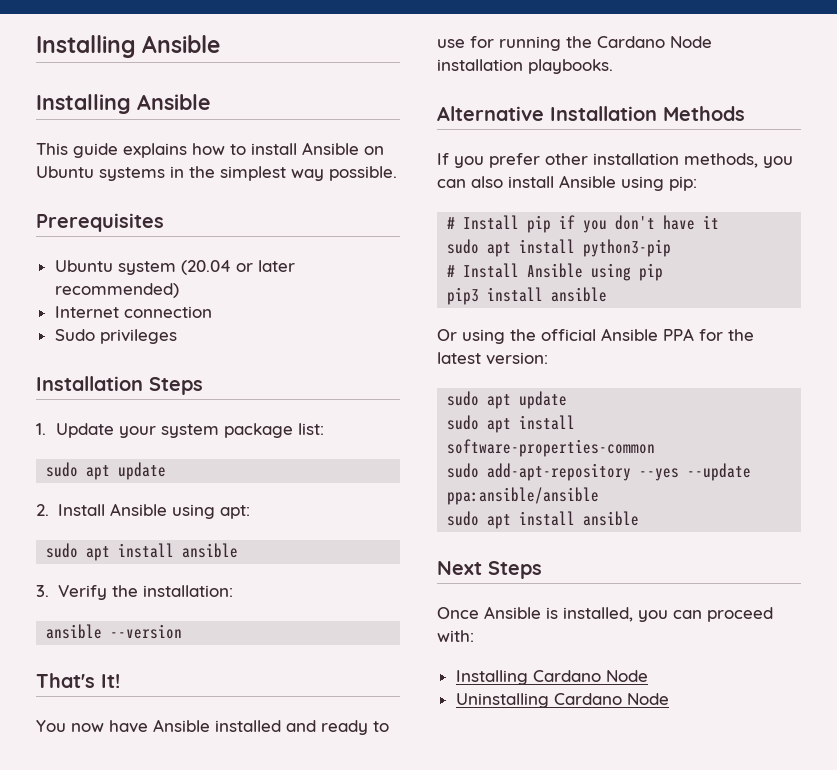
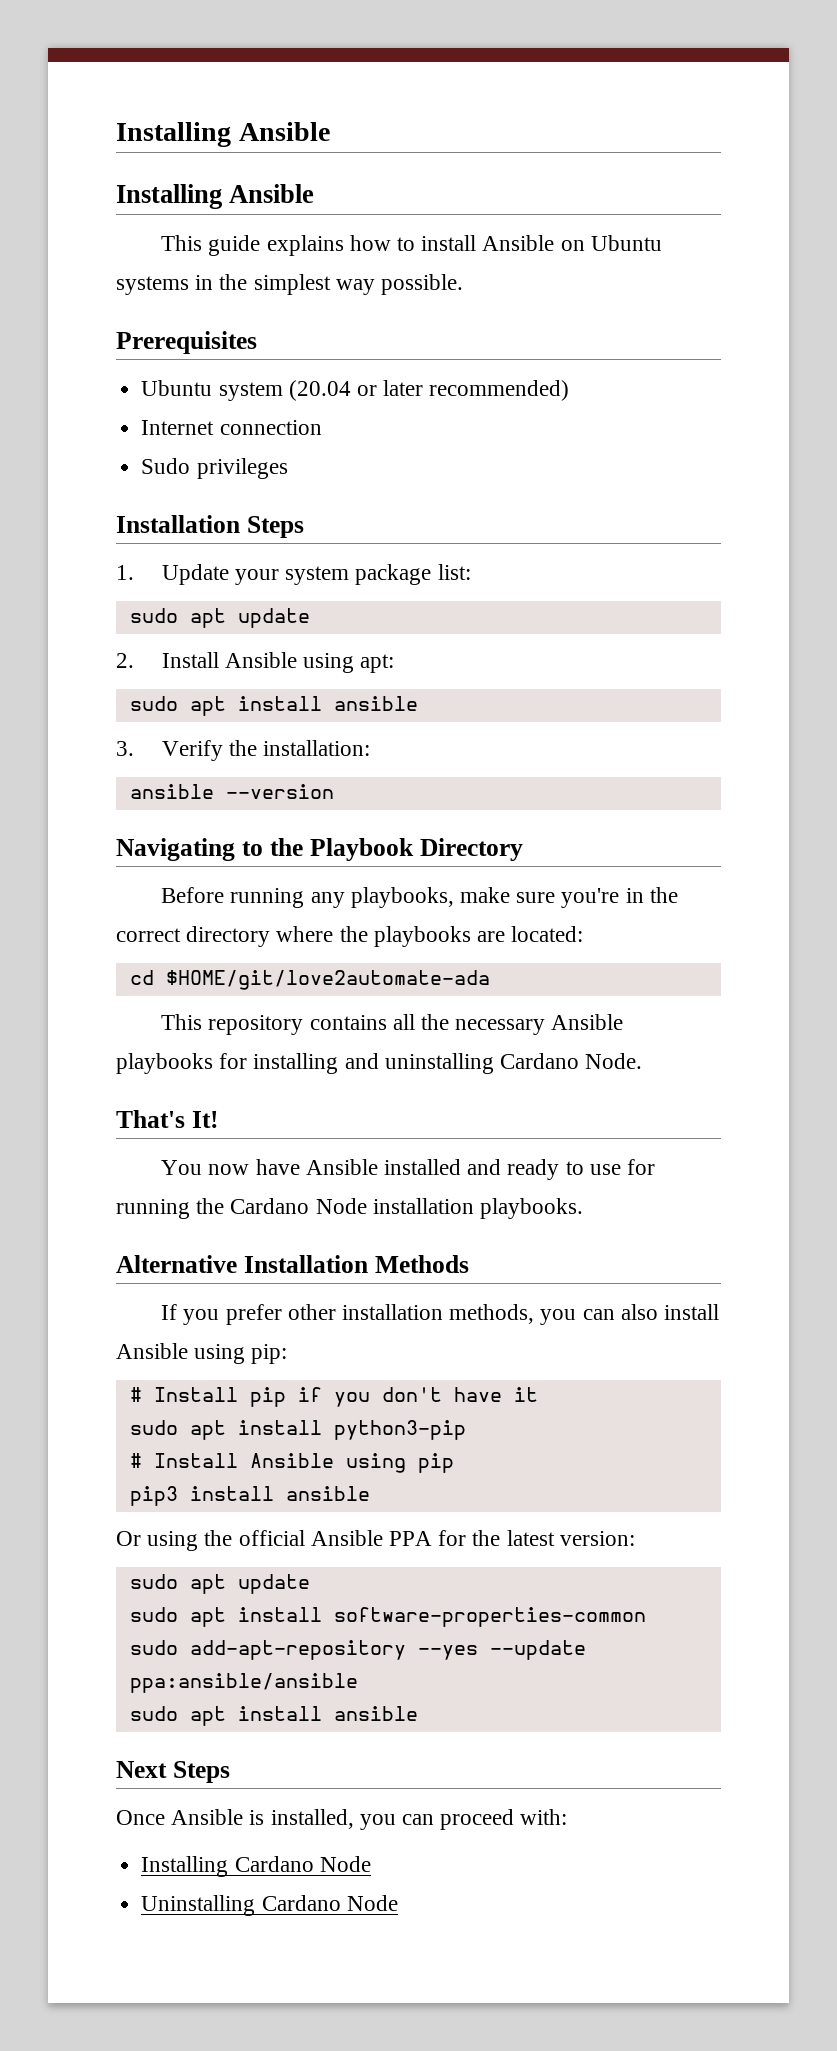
+ Navigating to the Playbook Directory
+ Before running any playbooks, make sure you're in the correct directory where the playbooks are located:
+ cd $HOME/git/love2automate-ada
+ This repository contains all the necessary Ansible playbooks for installing and uninstalling Cardano Node.

